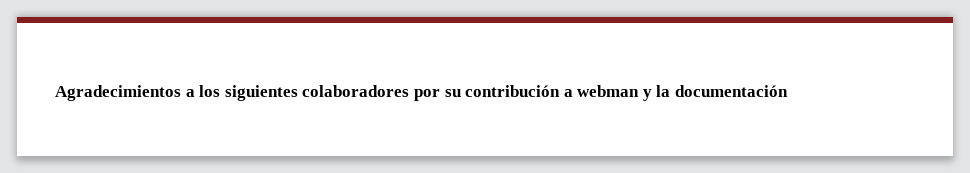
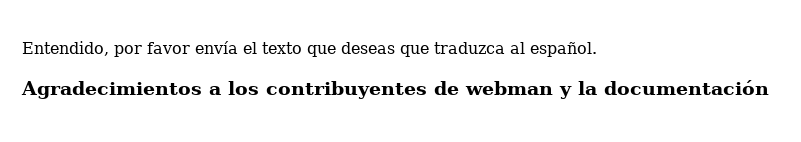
- Agradecimientos a los siguientes colaboradores por su contribución a webman y la documentación
+ Entendido, por favor envía el texto que deseas que traduzca al español.
+ Agradecimientos a los contribuyentes de webman y la documentación

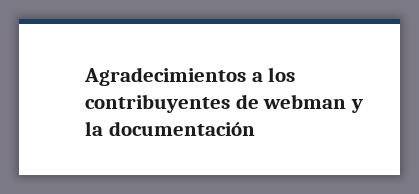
- Entendido, por favor envía el texto que deseas que traduzca al español.

